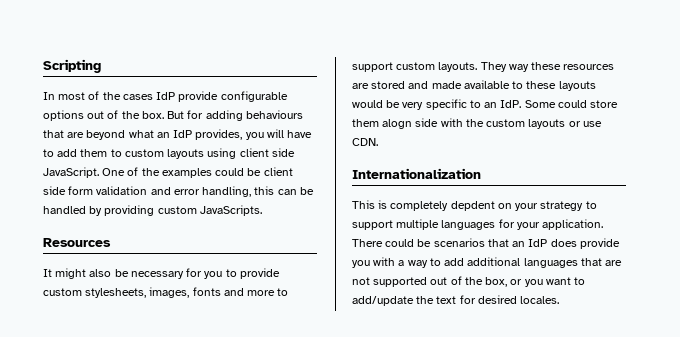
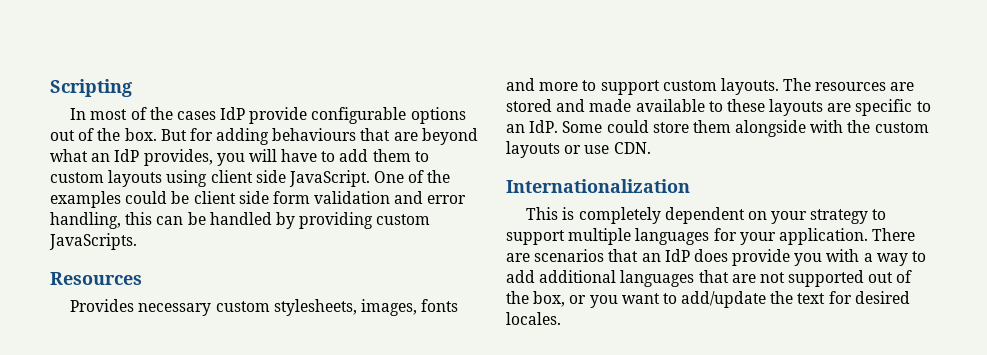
- It might also be necessary for you to provide custom stylesheets, images, fonts and more to support custom layouts.
+ Provides necessary custom stylesheets, images, fonts and more to support custom layouts.
- They way these resources are stored and made available to these layouts would be very specific to an IdP. Some could store them alogn side with the custom layouts or use CDN.
+ The resources are stored and made available to these layouts are specific to an IdP. Some could store them alongside with the custom layouts or use CDN.
- This is completely depdent on your strategy to support multiple languages for your application.
+ This is completely dependent on your strategy to support multiple languages for your application.
- There could be scenarios that an IdP does provide you with a way to add additional languages that are not supported out of the box, or you want to add/update the text for desired locales.
+ There are scenarios that an IdP does provide you with a way to add additional languages that are not supported out of the box, or you want to add/update the text for desired locales.

